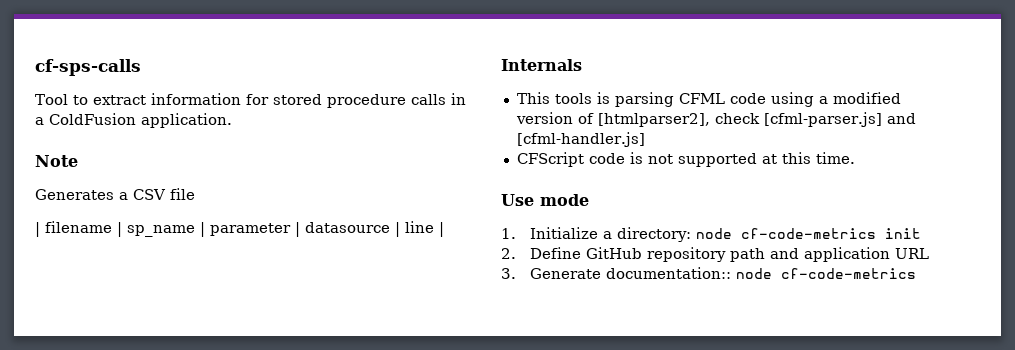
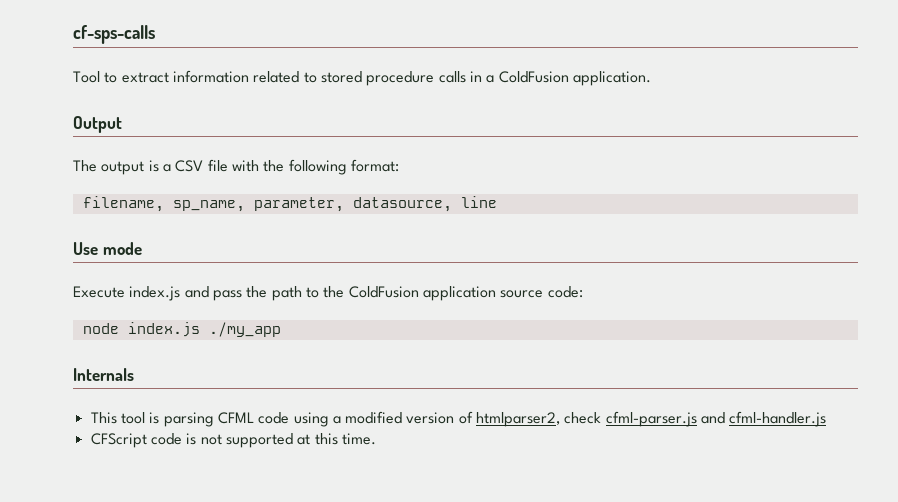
- Tool to extract information for stored procedure calls in a ColdFusion application.
+ Tool to extract information related to stored procedure calls in a ColdFusion application.
- Note
- Generates a CSV file
- | filename | sp_name | parameter | datasource | line |
+ Output
+ The output is a CSV file with the following format:
+ filename, sp_name, parameter, datasource, line
+ Use mode
+ Execute index.js and pass the path to the ColdFusion application source code:
+ node index.js ./my_app
- This tools is parsing CFML code using a modified version of [htmlparser2], check [cfml-parser.js] and [cfml-handler.js]
+ This tool is parsing CFML code using a modified version of htmlparser2, check cfml-parser.js and cfml-handler.js
- Use mode
- 1. Initialize a directory: node cf-code-metrics init
- 2. Define GitHub repository path and application URL
- 3. Generate documentation:: node cf-code-metrics

